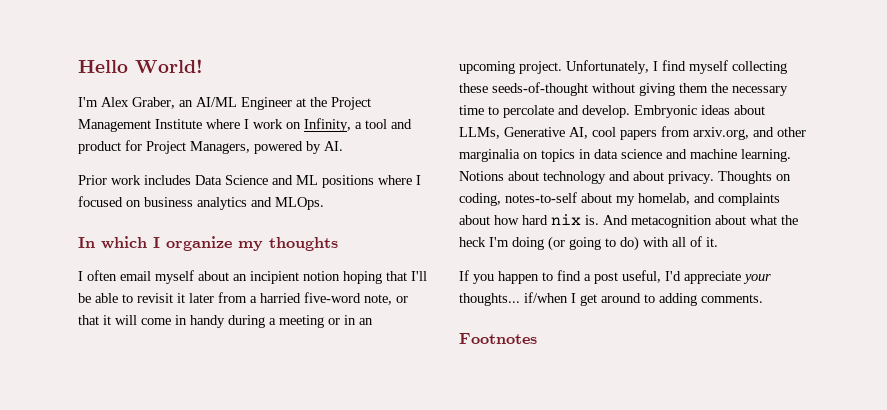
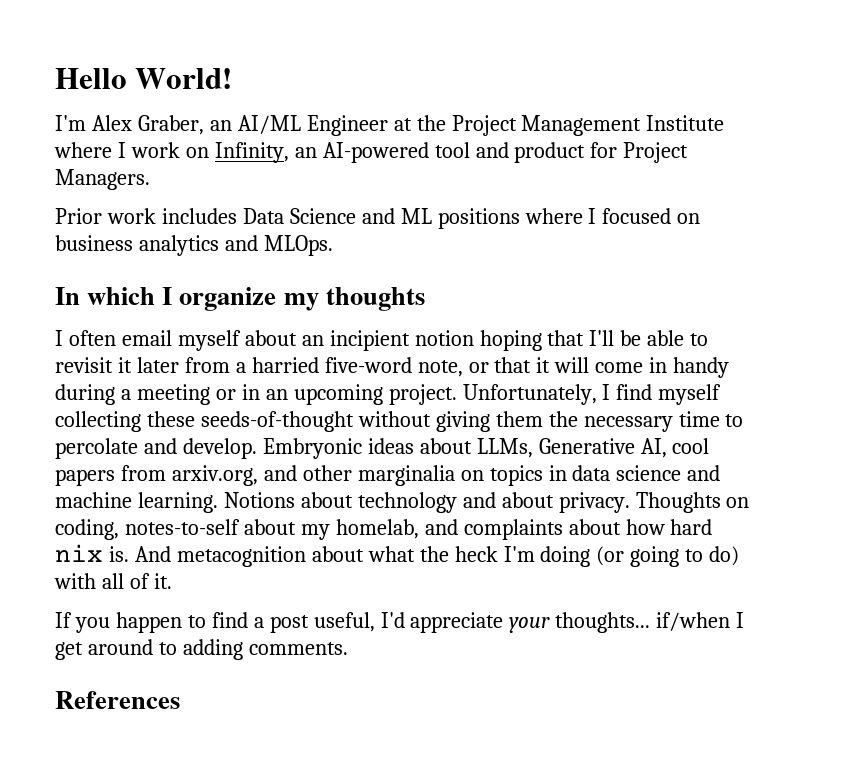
- I'm Alex Graber, an AI/ML Engineer at the Project Management Institute where I work on Infinity, a tool and product for Project Managers, powered by AI.
+ I'm Alex Graber, an AI/ML Engineer at the Project Management Institute where I work on Infinity, an AI-powered tool and product for Project Managers.
- Footnotes
+ References

